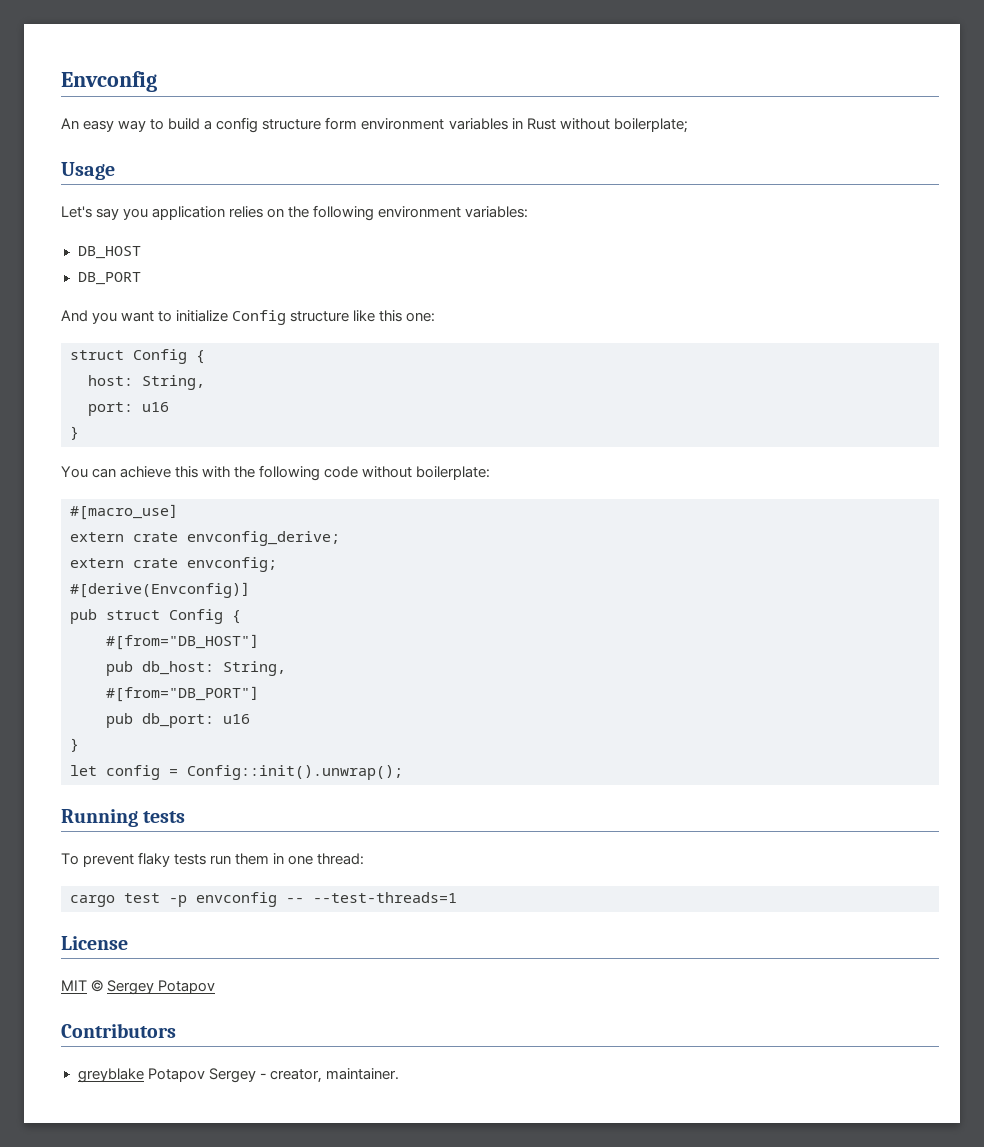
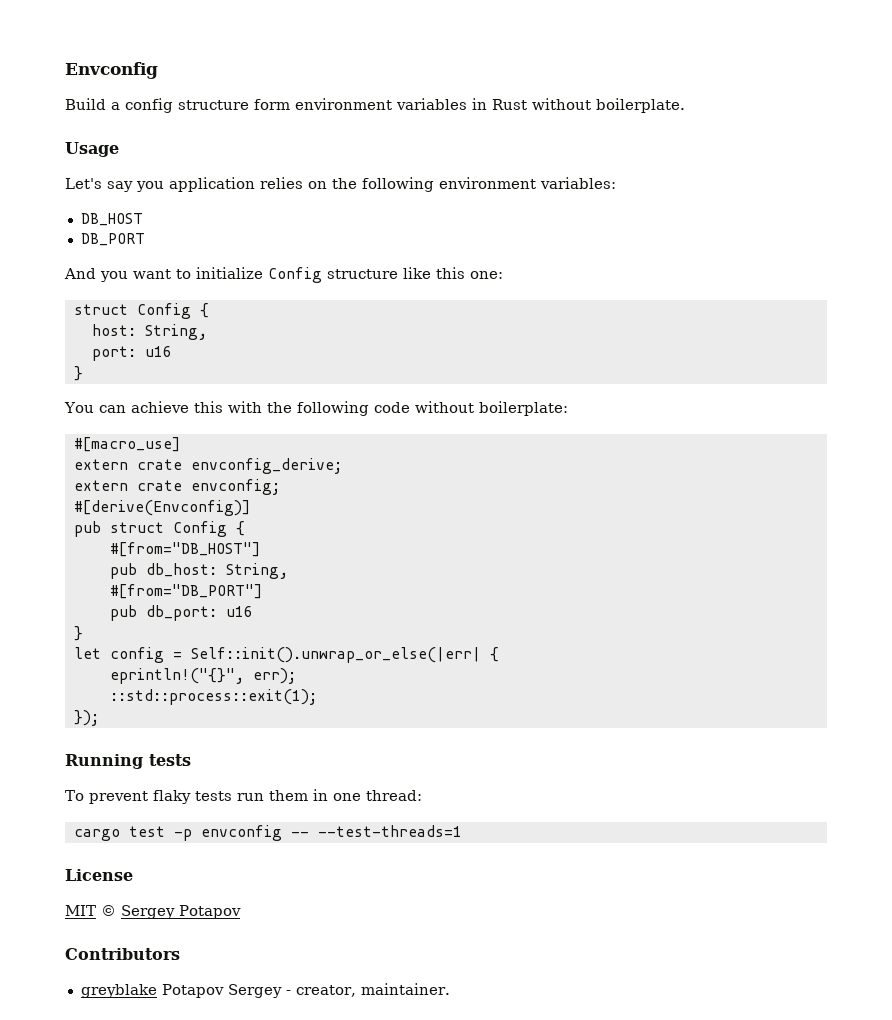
- An easy way to build a config structure form environment variables in Rust without boilerplate;
+ Build a config structure form environment variables in Rust without boilerplate.
- let config = Config::init().unwrap();
+ let config = Self::init().unwrap_or_else(|err| {
+ eprintln!("{}", err);
+ ::std::process::exit(1);
+ });

